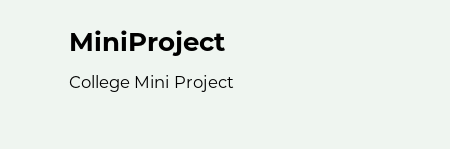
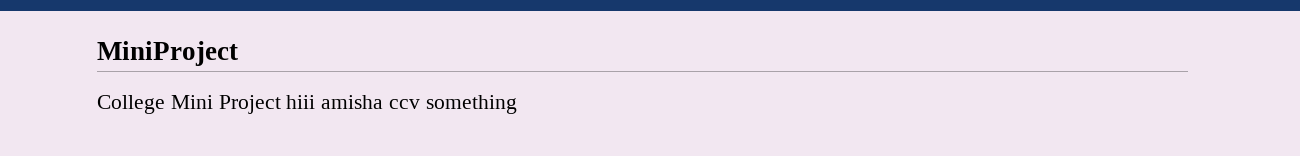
- College Mini Project
+ College Mini Project hiii amisha ccv something

